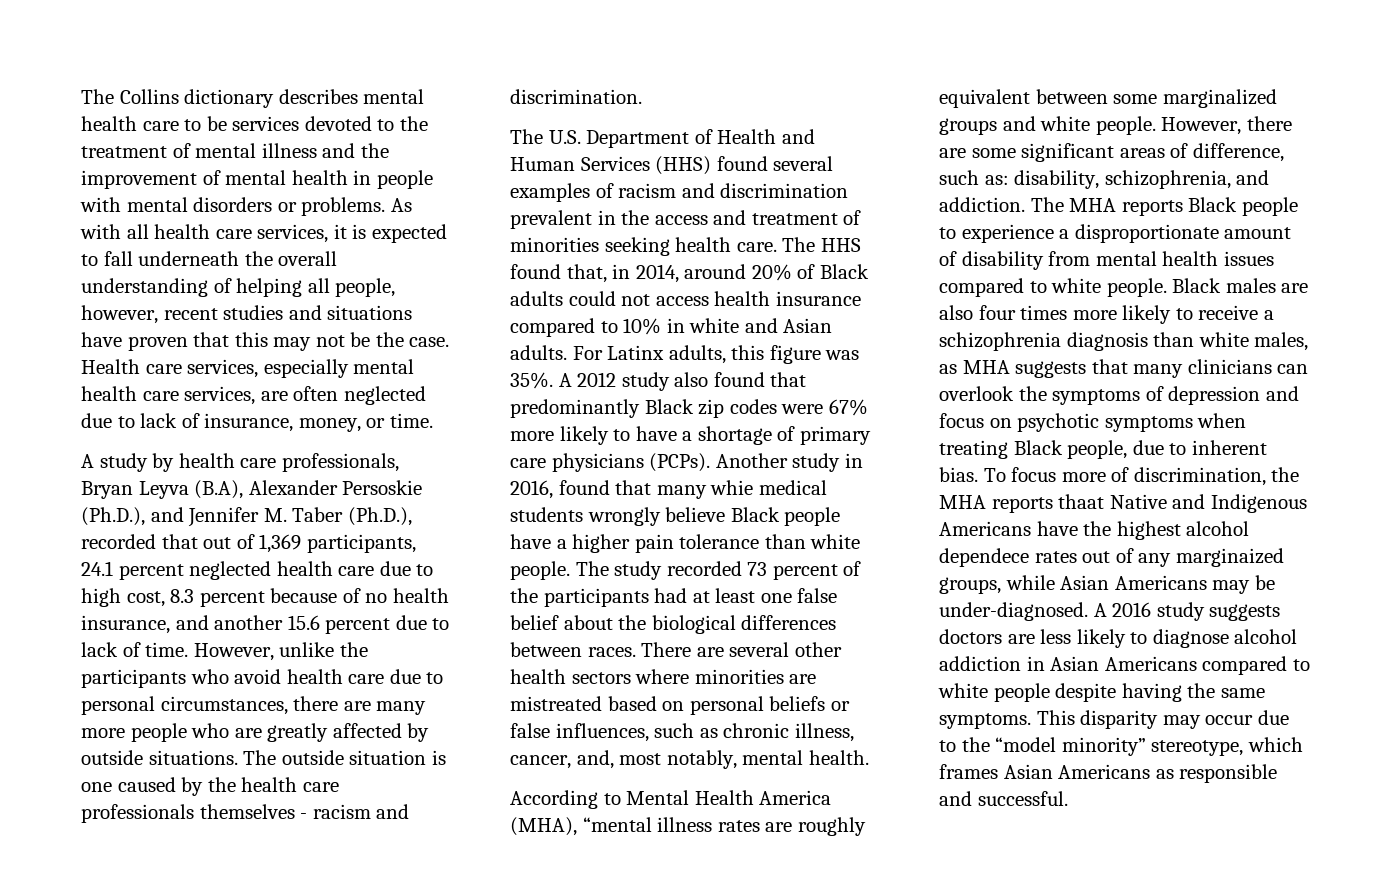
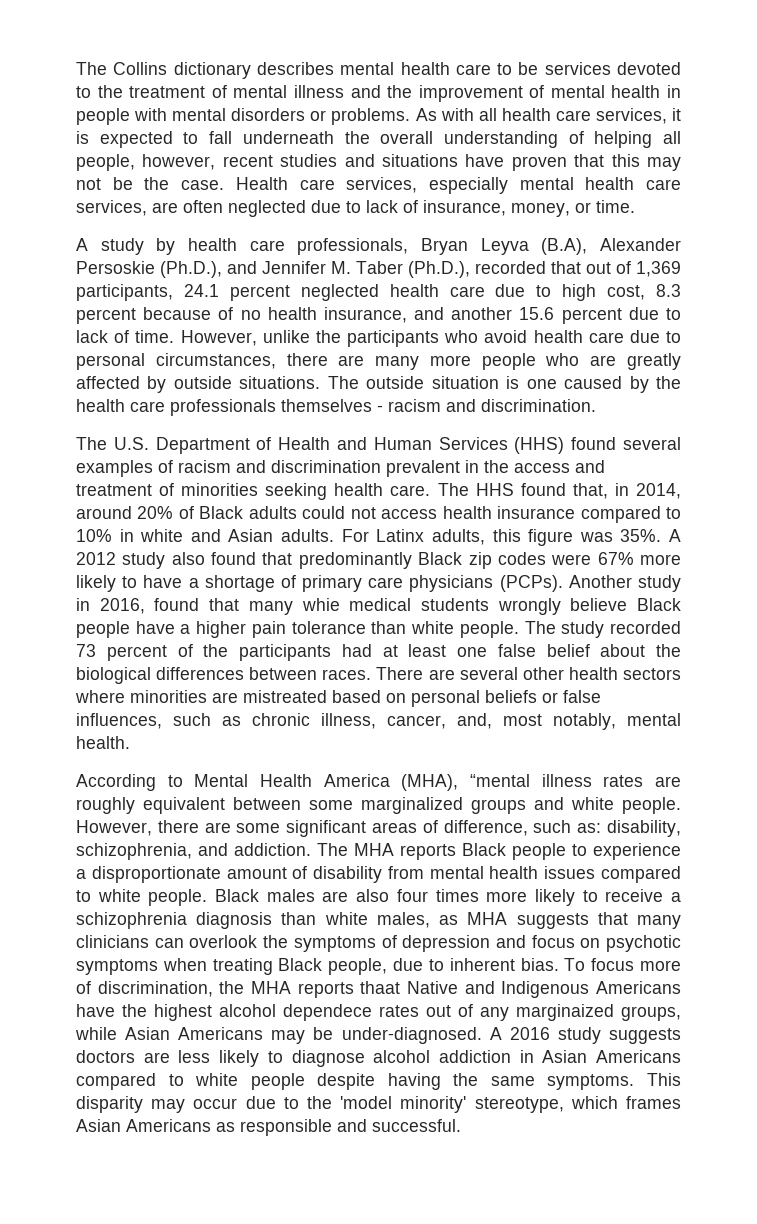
- This disparity may occur due to the “model minority” stereotype, which frames Asian Americans as responsible and successful.
+ This disparity may occur due to the 'model minority' stereotype, which frames Asian Americans as responsible and successful.

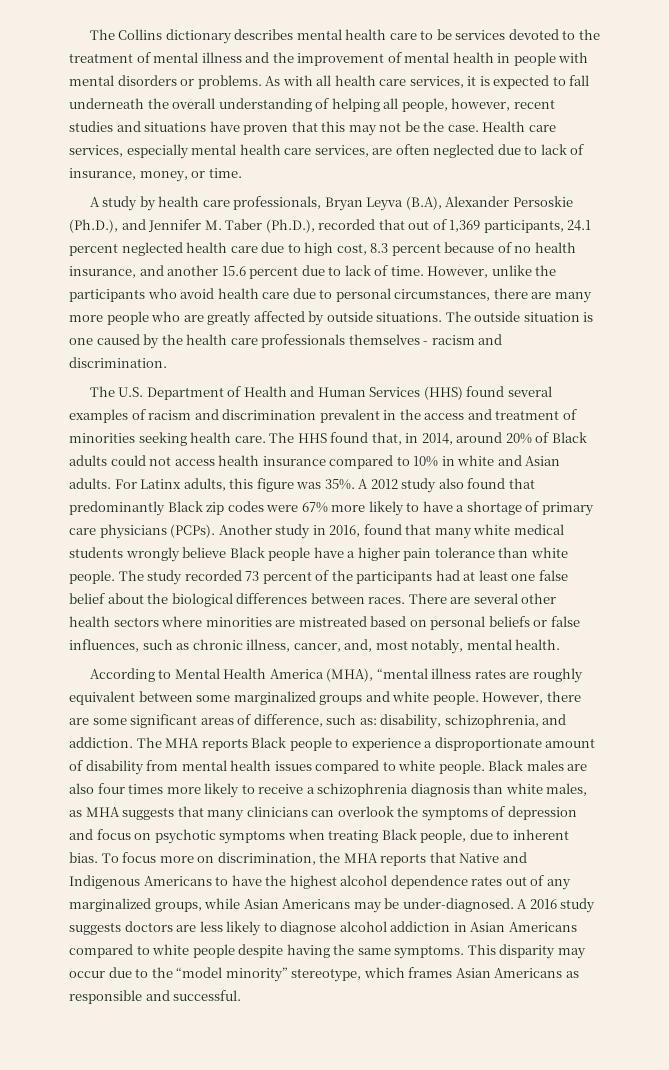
- Another study in 2016, found that many whie medical students wrongly believe Black people have a higher pain tolerance than white people.
+ Another study in 2016, found that many white medical students wrongly believe Black people have a higher pain tolerance than white people.
- To focus more of discrimination, the MHA reports thaat Native and Indigenous Americans have the highest alcohol dependece rates out of any marginaized groups, while Asian Americans may be under-diagnosed.
+ To focus more on discrimination, the MHA reports that Native and Indigenous Americans to have the highest alcohol dependence rates out of any marginalized groups, while Asian Americans may be under-diagnosed.
- This disparity may occur due to the 'model minority' stereotype, which frames Asian Americans as responsible and successful.
+ This disparity may occur due to the “model minority” stereotype, which frames Asian Americans as responsible and successful.

